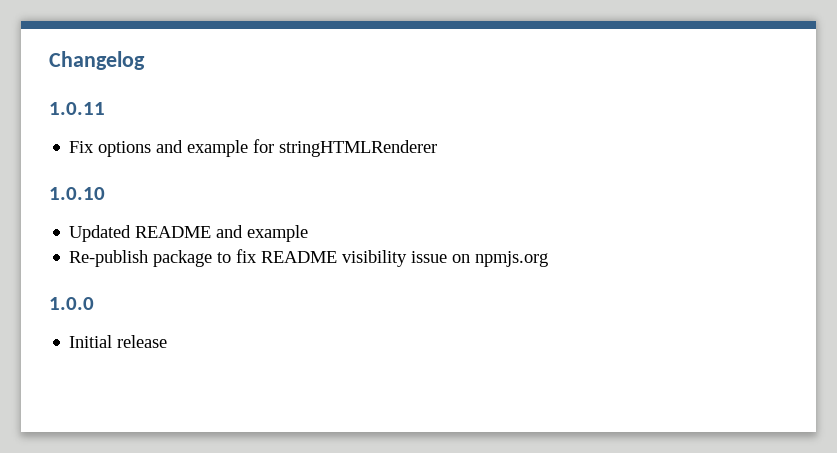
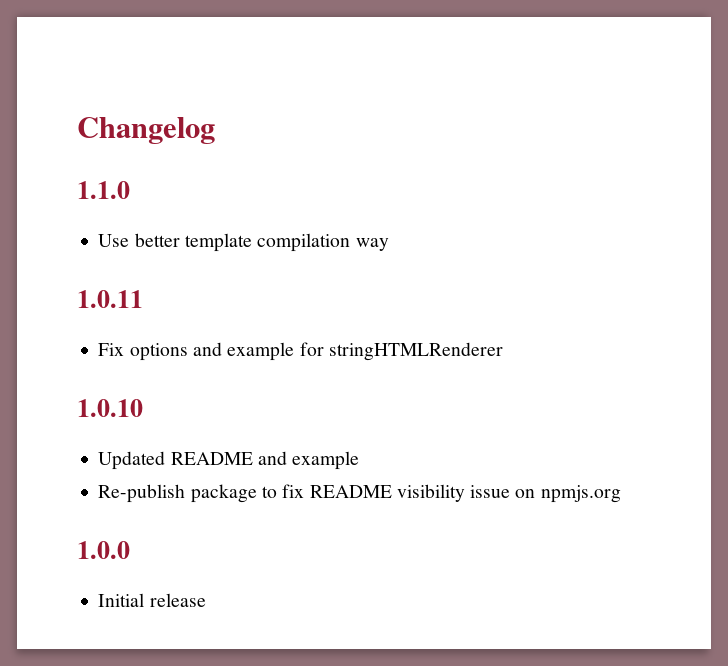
+ 1.1.0
+ Use better template compilation way

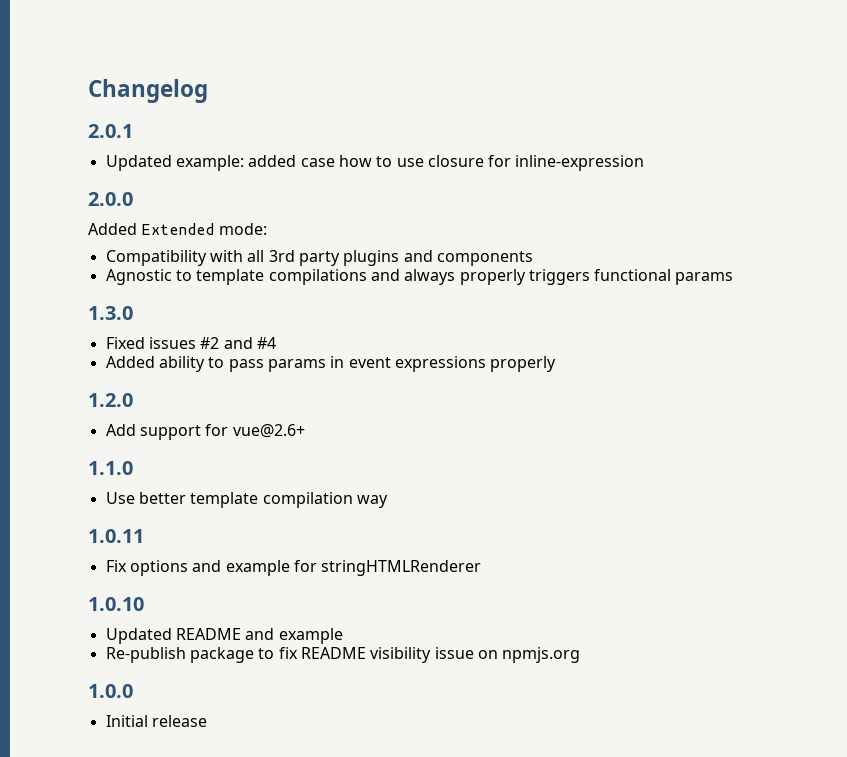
+ 2.0.1
+ Updated example: added case how to use closure for inline-expression
+ 2.0.0
+ Added Extended mode:
+ Compatibility with all 3rd party plugins and components
+ Agnostic to template compilations and always properly triggers functional params
+ 1.3.0
+ Fixed issues #2 and #4
+ Added ability to pass params in event expressions properly
+ 1.2.0
+ Add support for vue@2.6+

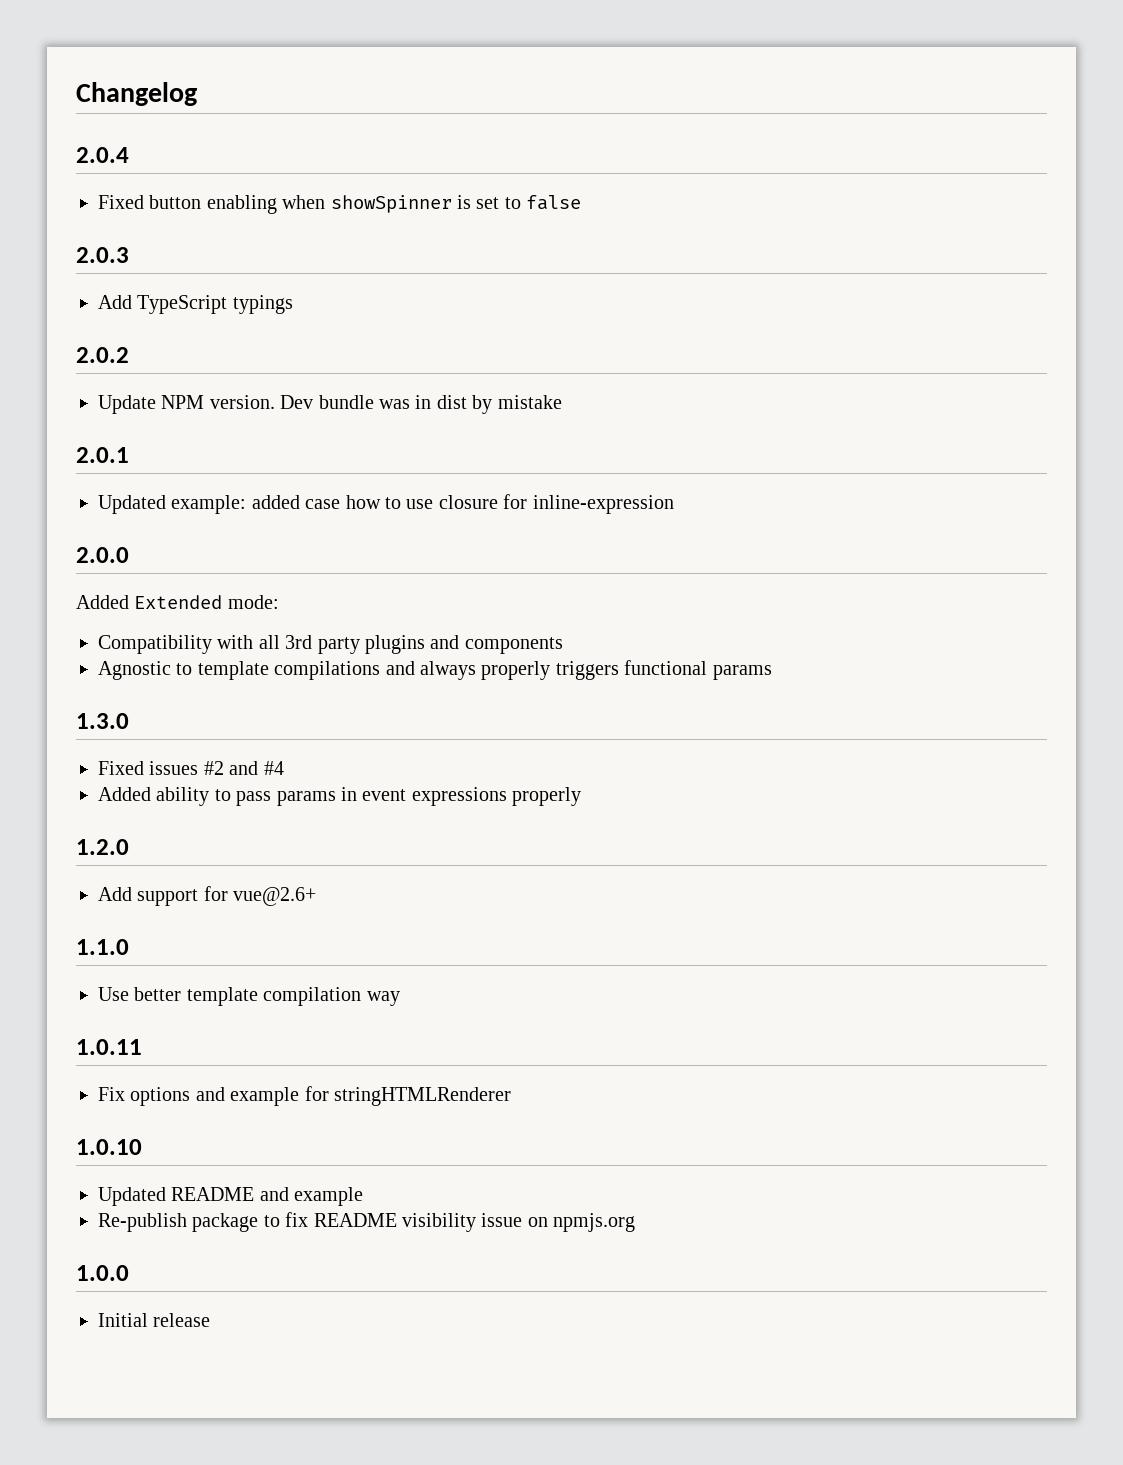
+ 2.0.4
+ Fixed button enabling when showSpinner is set to false
+ 2.0.3
+ Add TypeScript typings
+ 2.0.2
+ Update NPM version. Dev bundle was in dist by mistake

